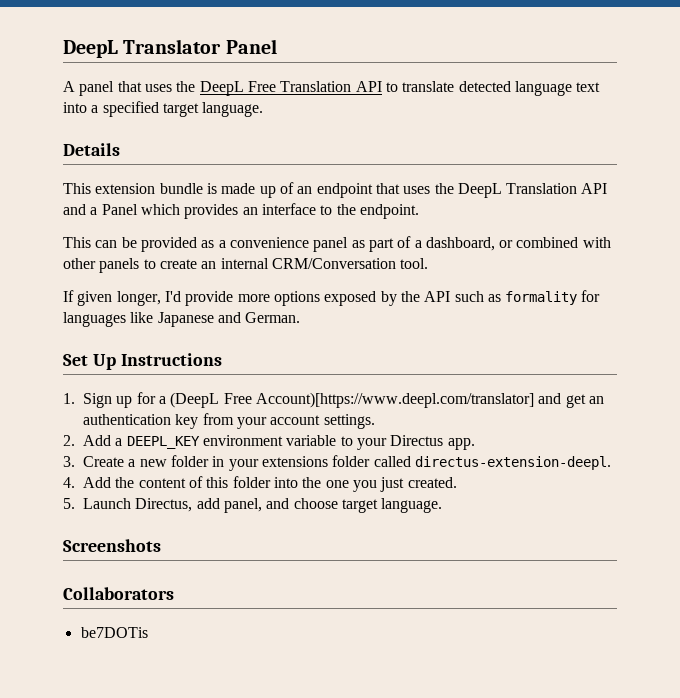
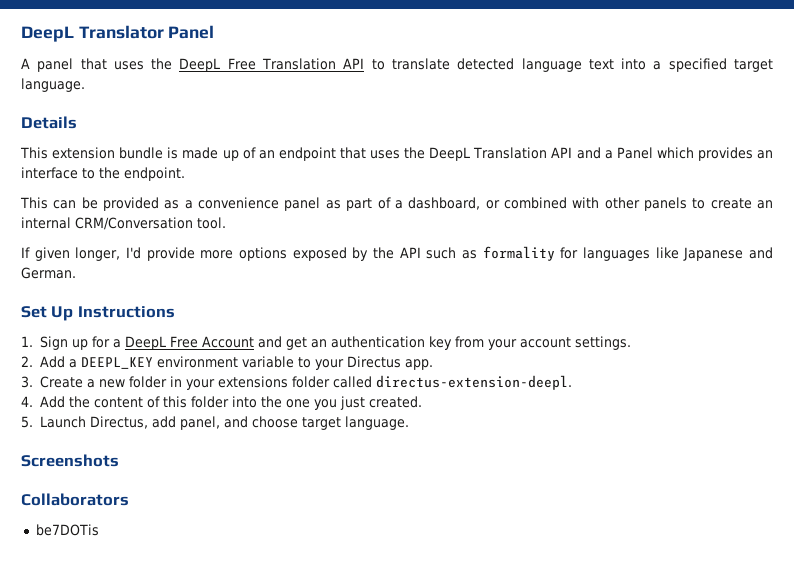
- 1. Sign up for a (DeepL Free Account)[https://www.deepl.com/translator] and get an authentication key from your account settings.
+ 1. Sign up for a DeepL Free Account and get an authentication key from your account settings.

